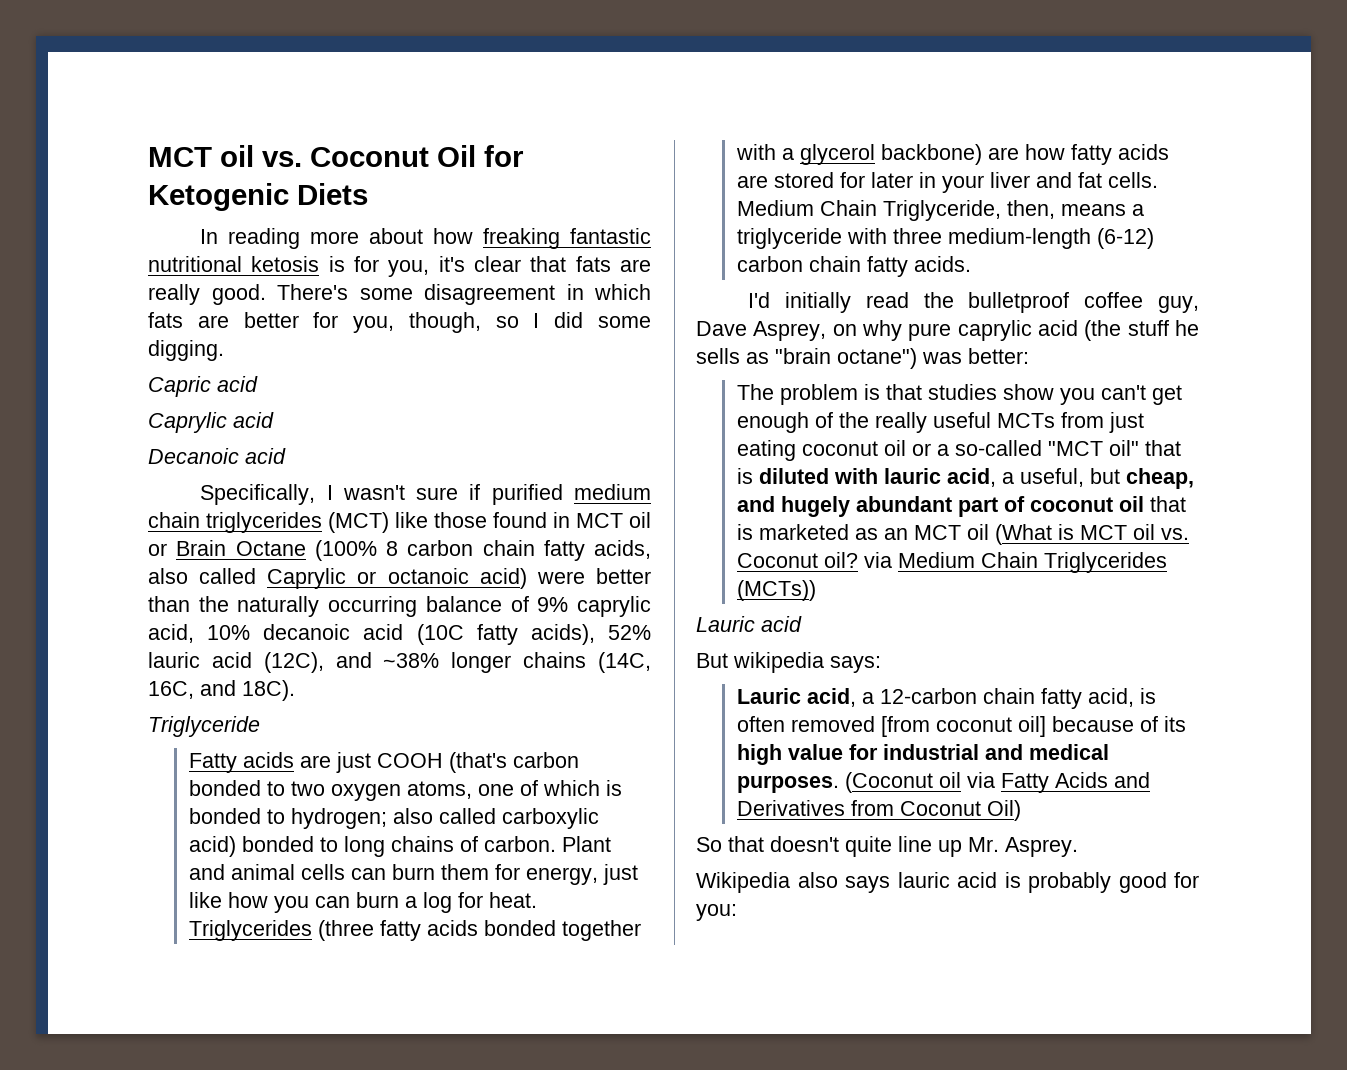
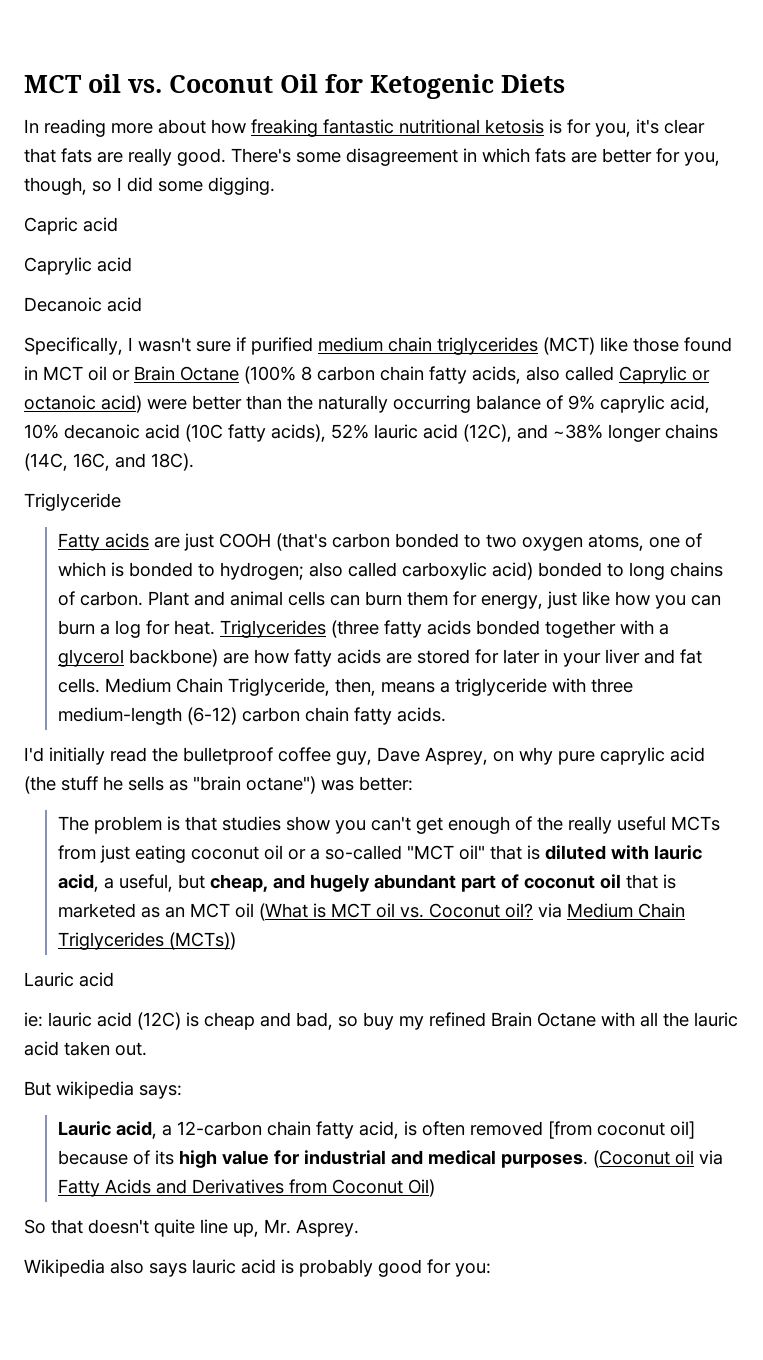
+ ie: lauric acid (12C) is cheap and bad, so buy my refined Brain Octane with all the lauric acid taken out.
- So that doesn't quite line up Mr. Asprey.
+ So that doesn't quite line up, Mr. Asprey.

